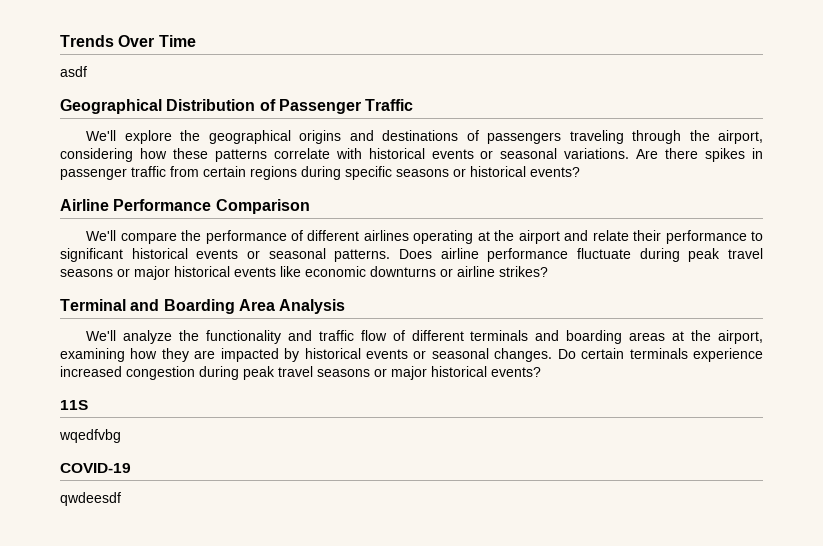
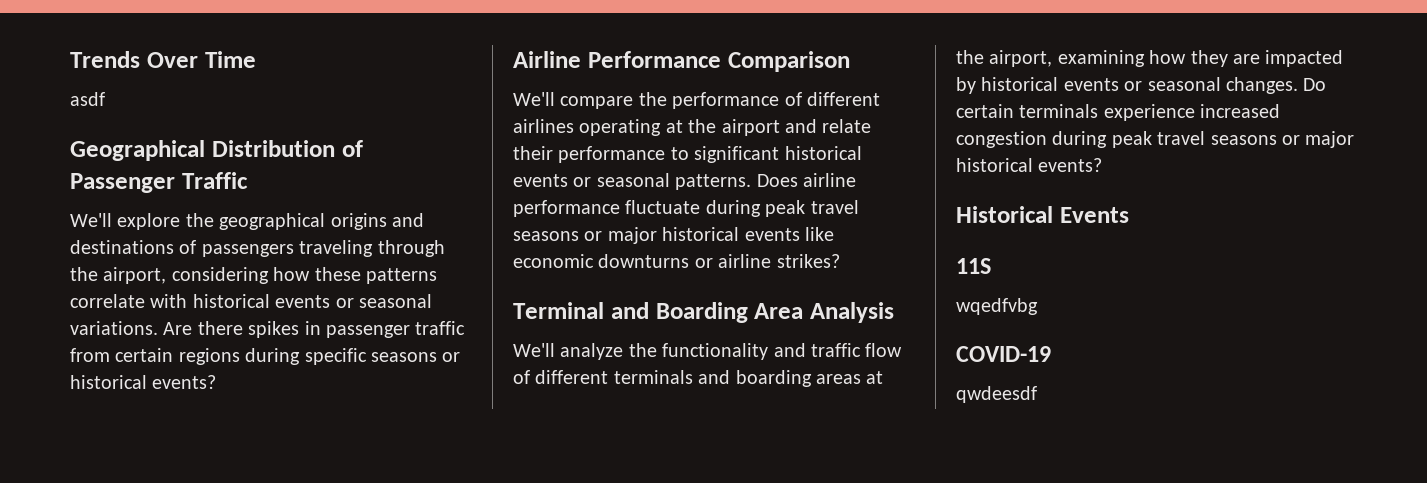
+ Historical Events

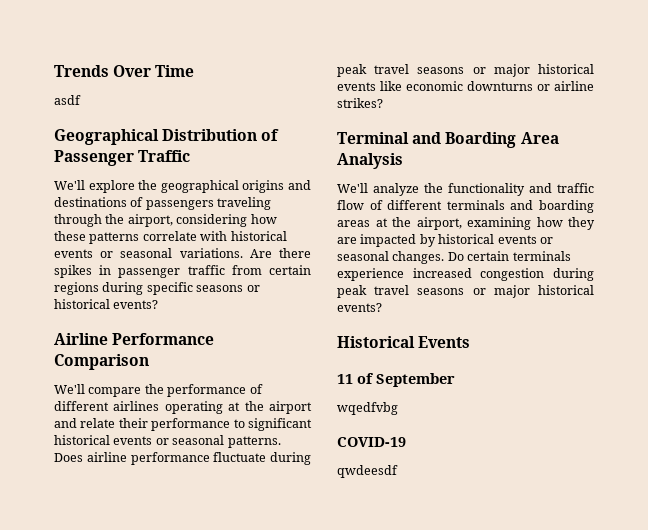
- 11S
+ 11 of September

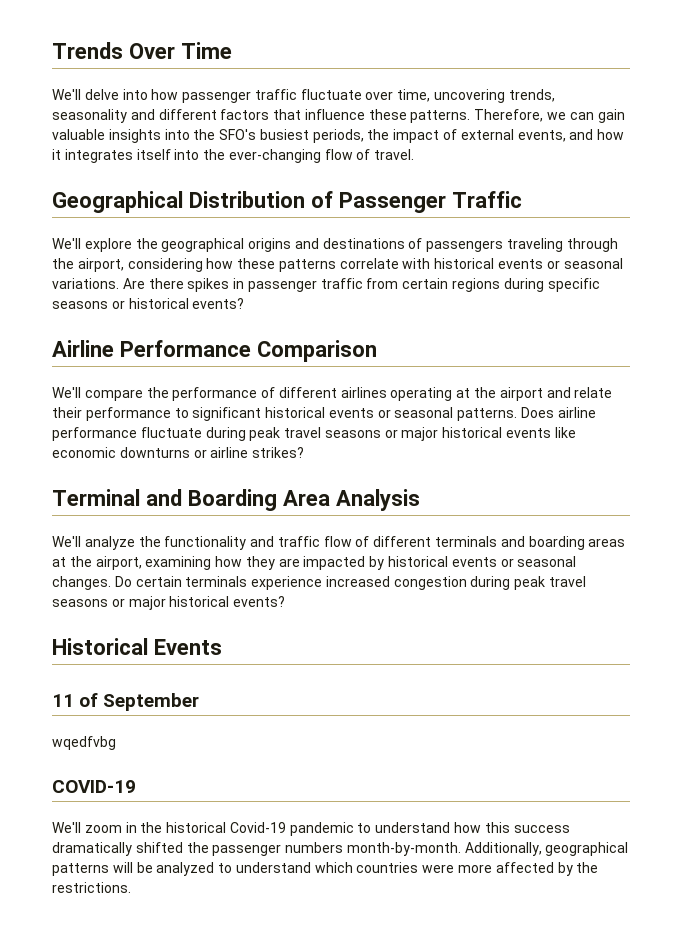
- asdf
+ We'll delve into how passenger traffic fluctuate over time, uncovering trends, seasonality and different factors that influence these patterns. Therefore, we can gain valuable insights into the SFO's busiest periods, the impact of external events, and how it integrates itself into the ever-changing flow of travel.
- qwdeesdf
+ We'll zoom in the historical Covid-19 pandemic to understand how this success dramatically shifted the passenger numbers month-by-month. Additionally, geographical patterns will be analyzed to understand which countries were more affected by the restrictions.

